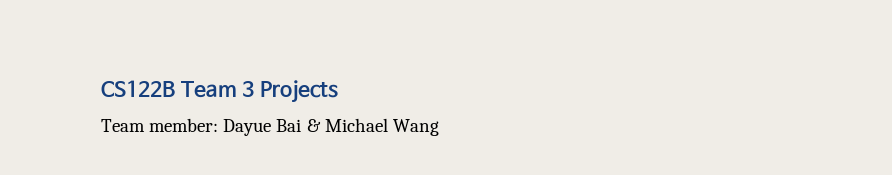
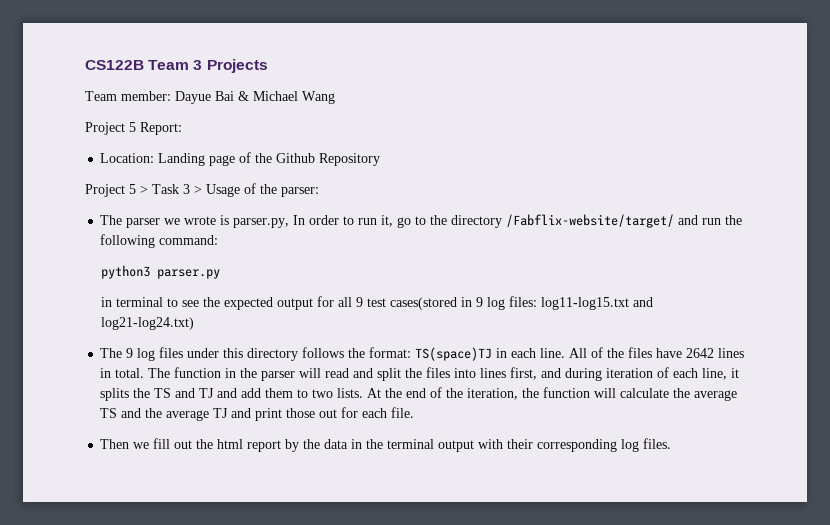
+ Project 5 Report:
+ Location: Landing page of the Github Repository
+ Project 5 > Task 3 > Usage of the parser:
+ The parser we wrote is parser.py, In order to run it, go to the directory /Fabflix-website/target/ and run the following command:
+ python3 parser.py
+ in terminal to see the expected output for all 9 test cases(stored in 9 log files: log11-log15.txt and log21-log24.txt)
+ The 9 log files under this directory follows the format: TS(space)TJ in each line. All of the files have 2642 lines in total. The function in the parser will read and split the files into lines first, and during iteration of each line, it splits the TS and TJ and add them to two lists. At the end of the iteration, the function will calculate the average TS and the average TJ and print those out for each file.
+ Then we fill out the html report by the data in the terminal output with their corresponding log files.

